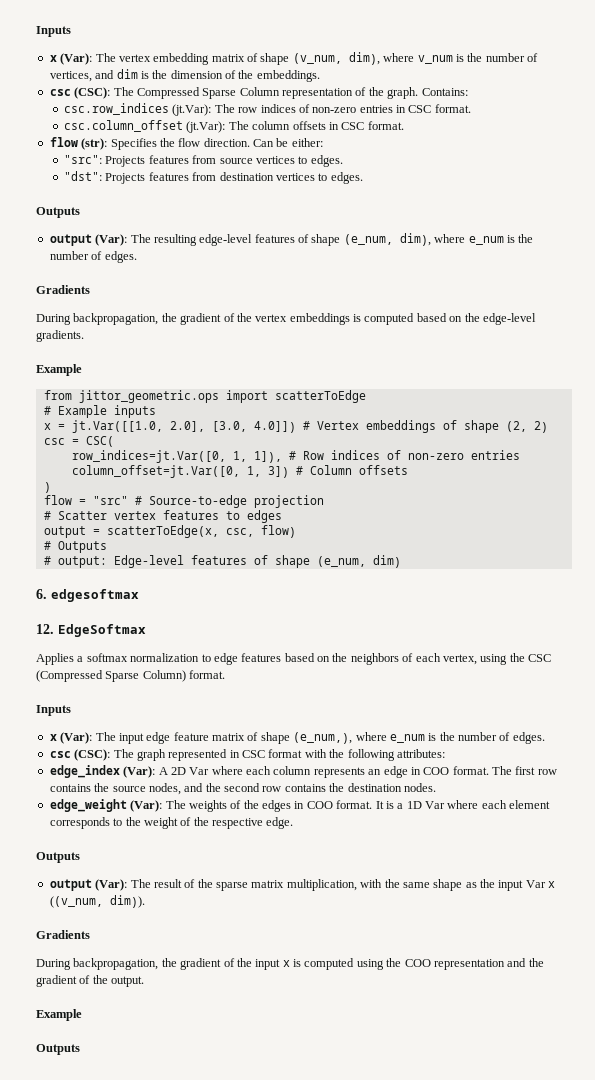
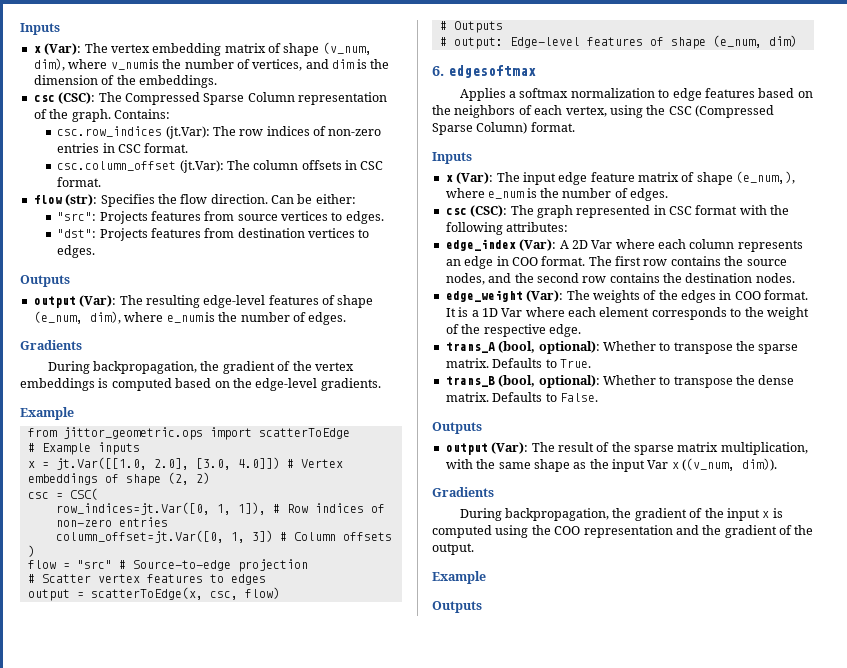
- 12. EdgeSoftmax
+ trans_A (bool, optional): Whether to transpose the sparse matrix. Defaults to True.
+ trans_B (bool, optional): Whether to transpose the dense matrix. Defaults to False.

